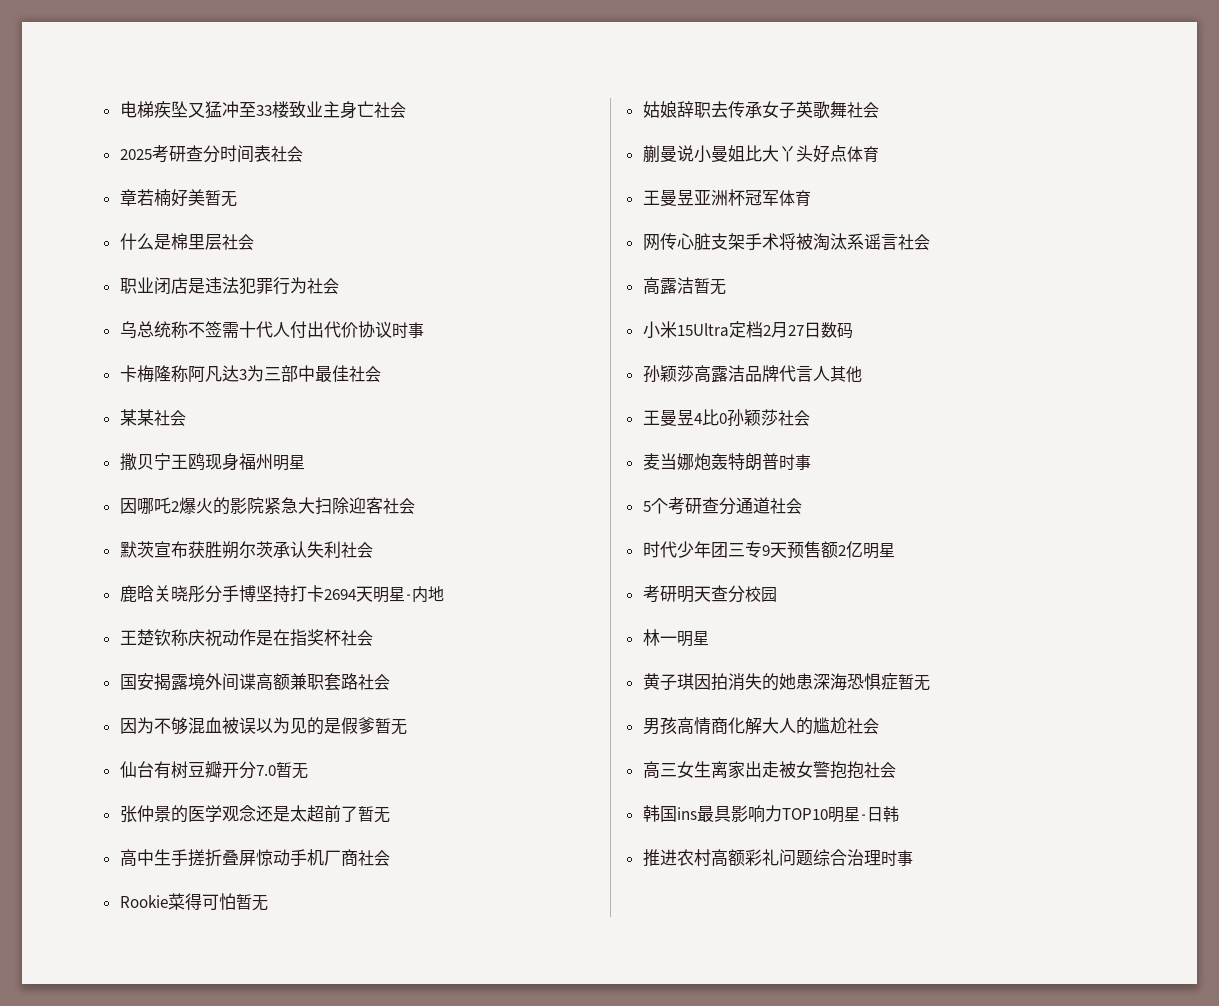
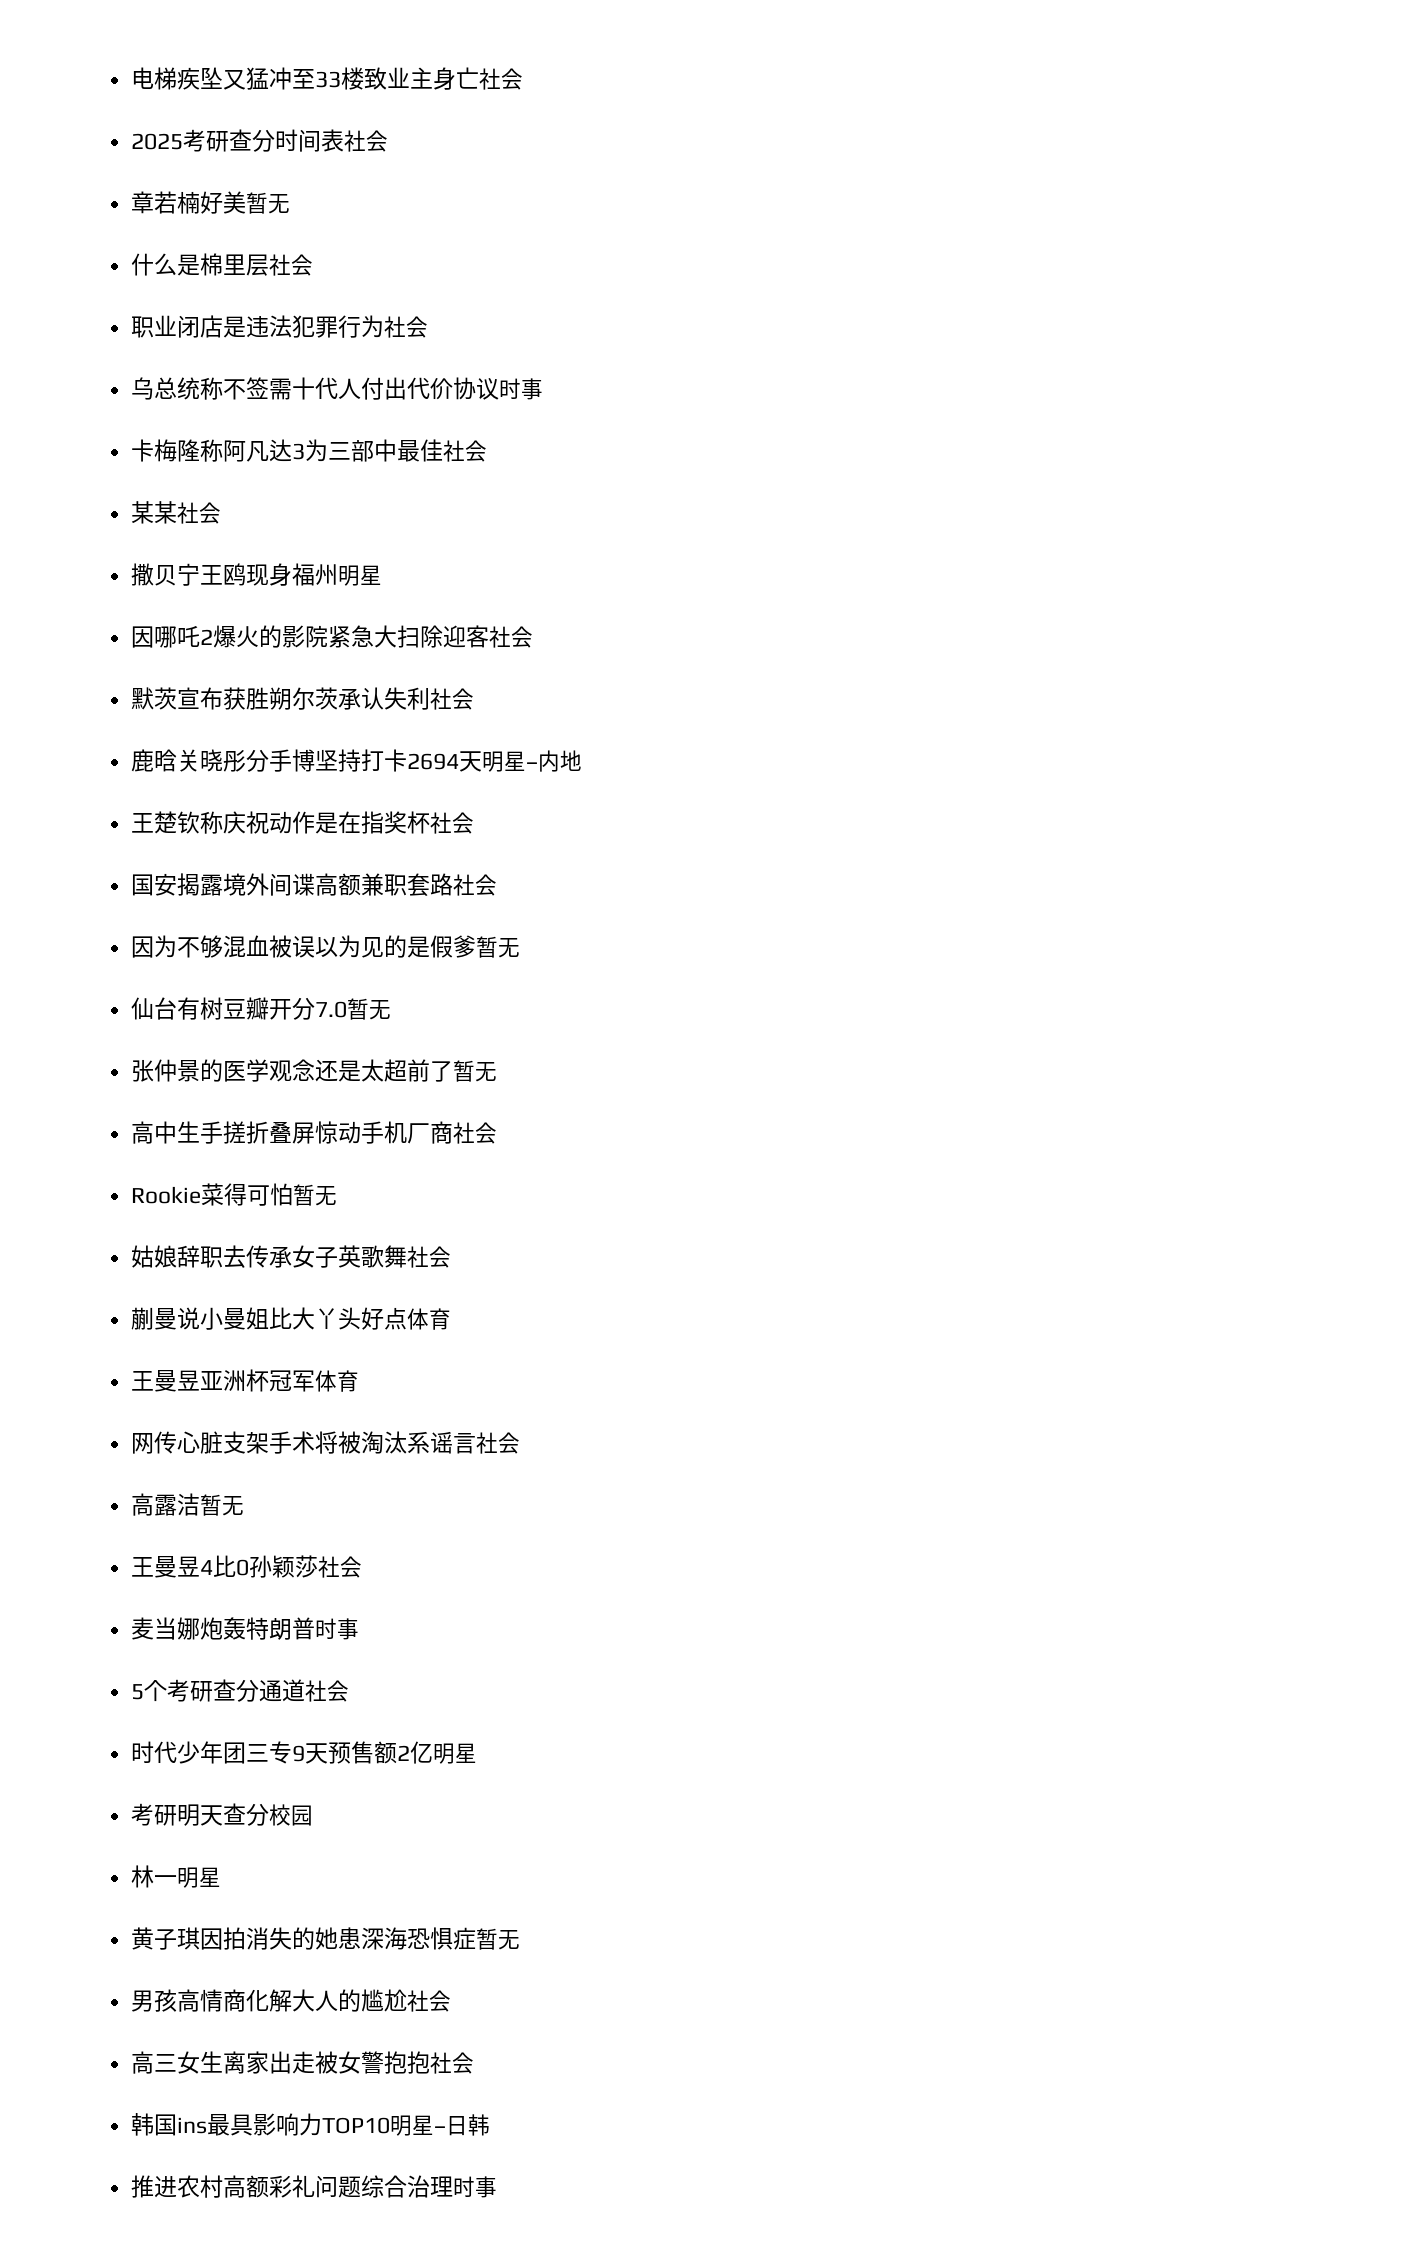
- 小米15Ultra定档2月27日数码
- 孙颖莎高露洁品牌代言人其他

